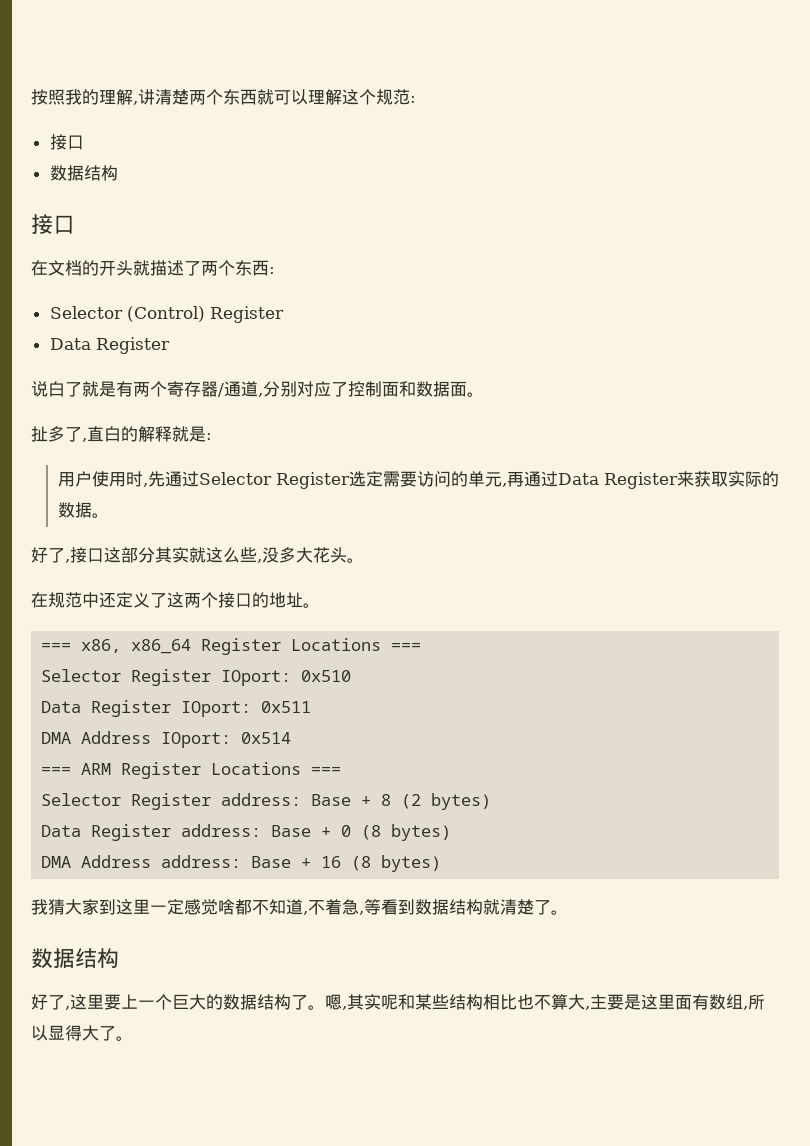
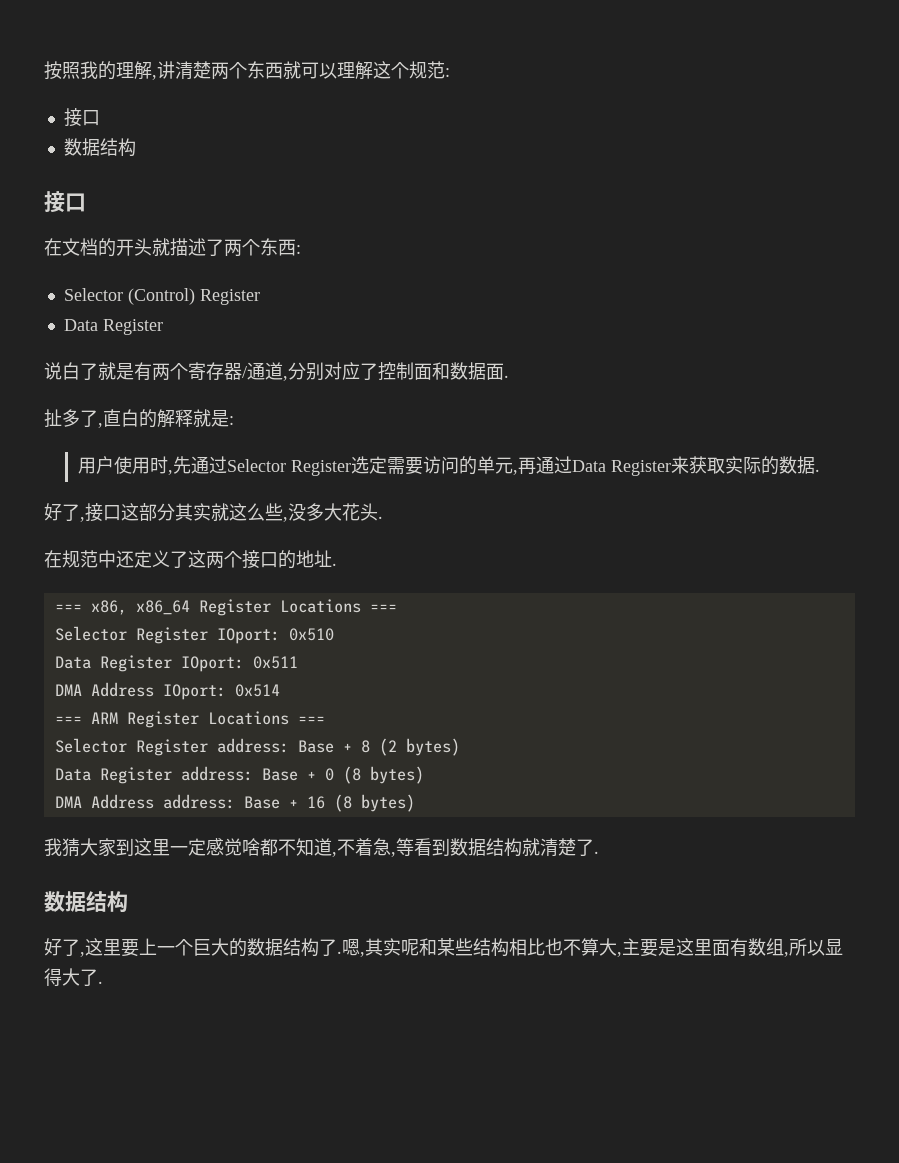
- 说白了就是有两个寄存器/通道,分别对应了控制面和数据面。
+ 说白了就是有两个寄存器/通道,分别对应了控制面和数据面.
- 用户使用时,先通过Selector Register选定需要访问的单元,再通过Data Register来获取实际的数据。
+ 用户使用时,先通过Selector Register选定需要访问的单元,再通过Data Register来获取实际的数据.
- 好了,接口这部分其实就这么些,没多大花头。
+ 好了,接口这部分其实就这么些,没多大花头.
- 在规范中还定义了这两个接口的地址。
+ 在规范中还定义了这两个接口的地址.
- 我猜大家到这里一定感觉啥都不知道,不着急,等看到数据结构就清楚了。
+ 我猜大家到这里一定感觉啥都不知道,不着急,等看到数据结构就清楚了.
- 好了,这里要上一个巨大的数据结构了。
+ 好了,这里要上一个巨大的数据结构了.
- 嗯,其实呢和某些结构相比也不算大,主要是这里面有数组,所以显得大了。
+ 嗯,其实呢和某些结构相比也不算大,主要是这里面有数组,所以显得大了.

